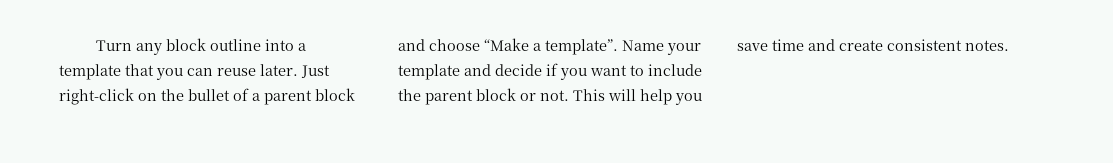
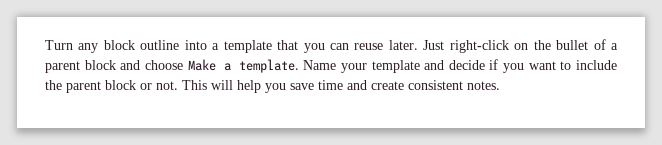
- Just right-click on the bullet of a parent block and choose “Make a template”.
+ Just right-click on the bullet of a parent block and choose Make a template.

